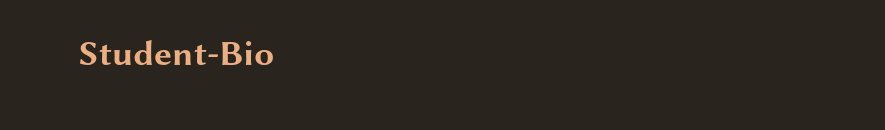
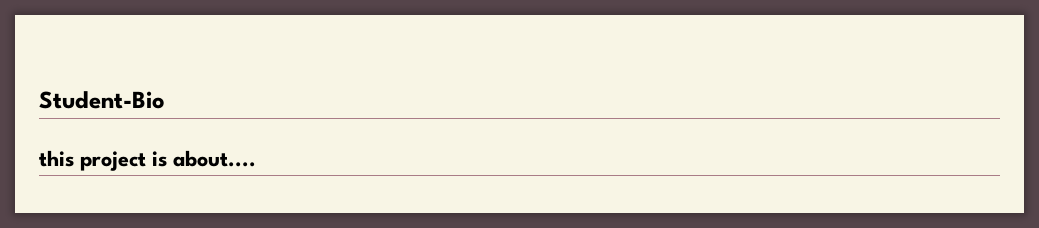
+ this project is about....

